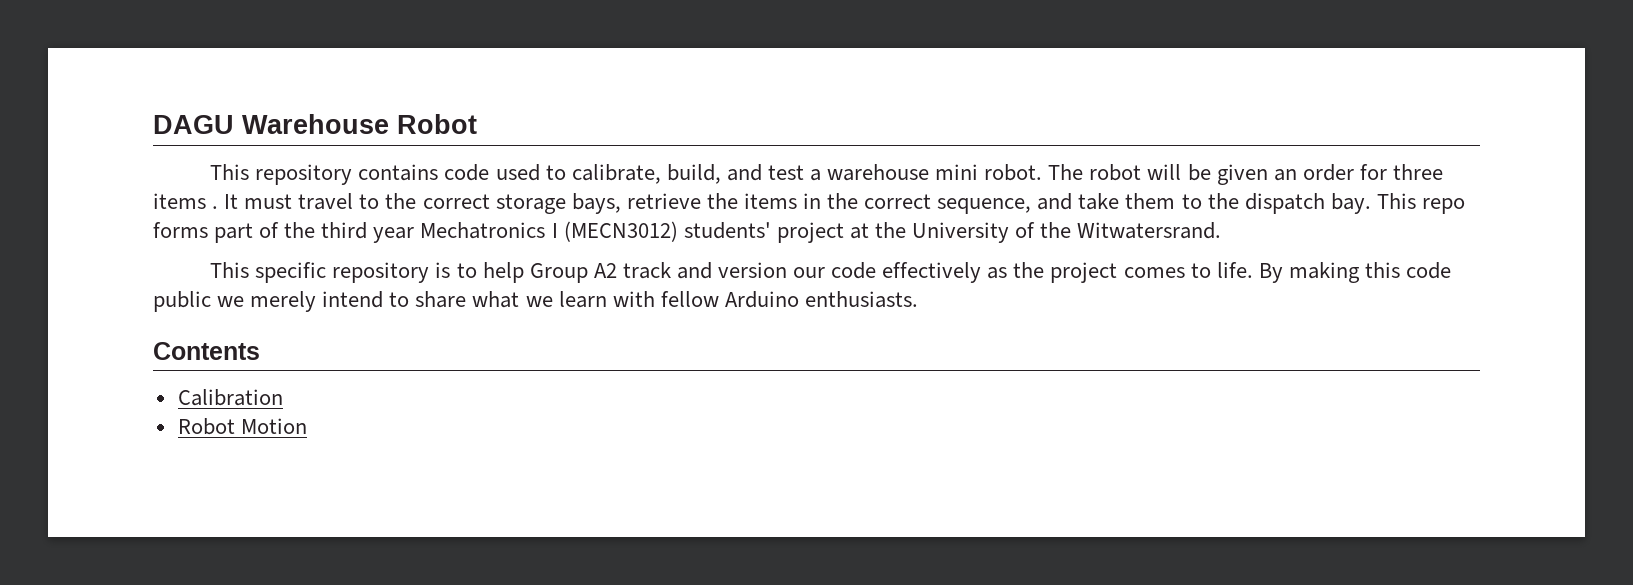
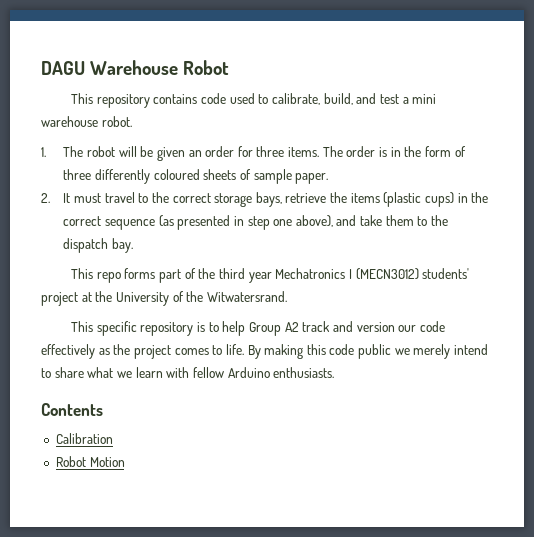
- This repository contains code used to calibrate, build, and test a warehouse mini robot. The robot will be given an order for three items . It must travel to the correct storage bays, retrieve the items in the correct sequence, and take them to the dispatch bay. This repo forms part of the third year Mechatronics I (MECN3012) students' project at the University of the Witwatersrand.
+ This repository contains code used to calibrate, build, and test a mini warehouse robot.
+ 1. The robot will be given an order for three items. The order is in the form of three differently coloured sheets of sample paper.
+ 2. It must travel to the correct storage bays, retrieve the items (plastic cups) in the correct sequence (as presented in step one above), and take them to the dispatch bay.
+ This repo forms part of the third year Mechatronics I (MECN3012) students' project at the University of the Witwatersrand.

